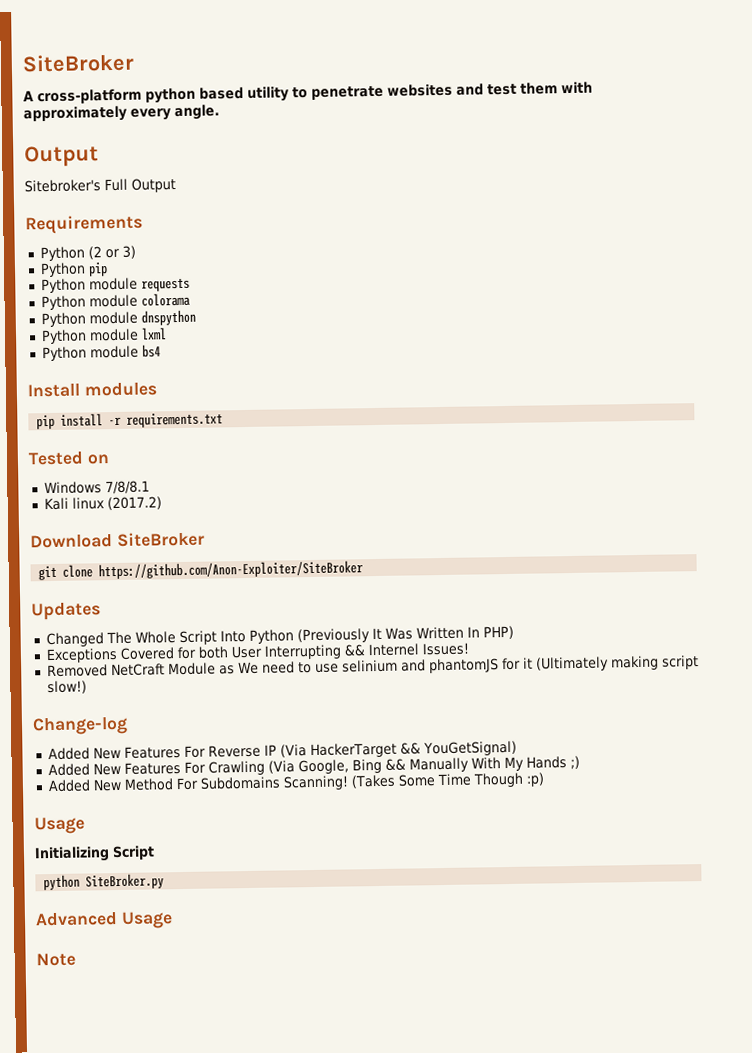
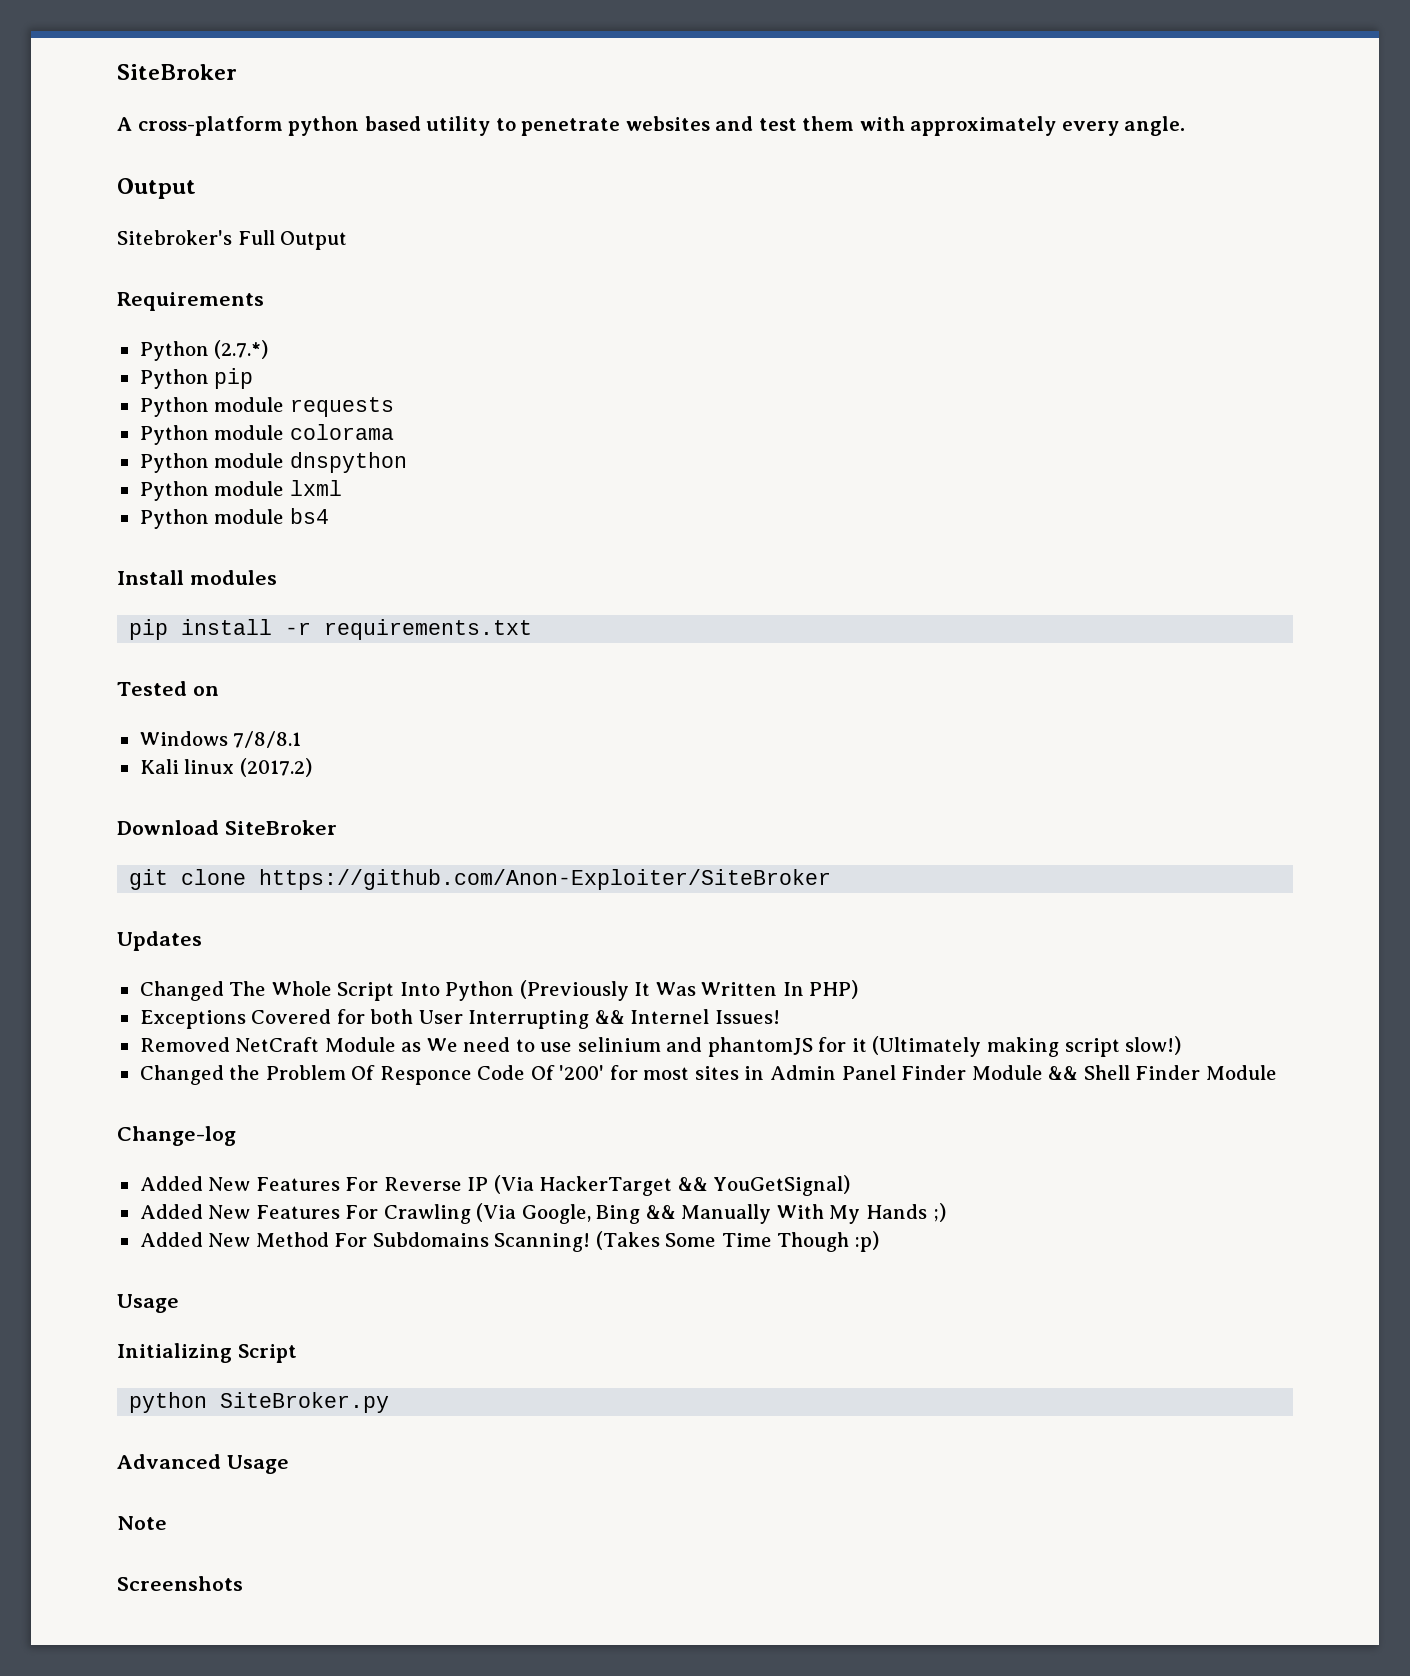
- Python (2 or 3)
+ Python (2.7.*)
+ Changed the Problem Of Responce Code Of '200' for most sites in Admin Panel Finder Module && Shell Finder Module
+ Screenshots

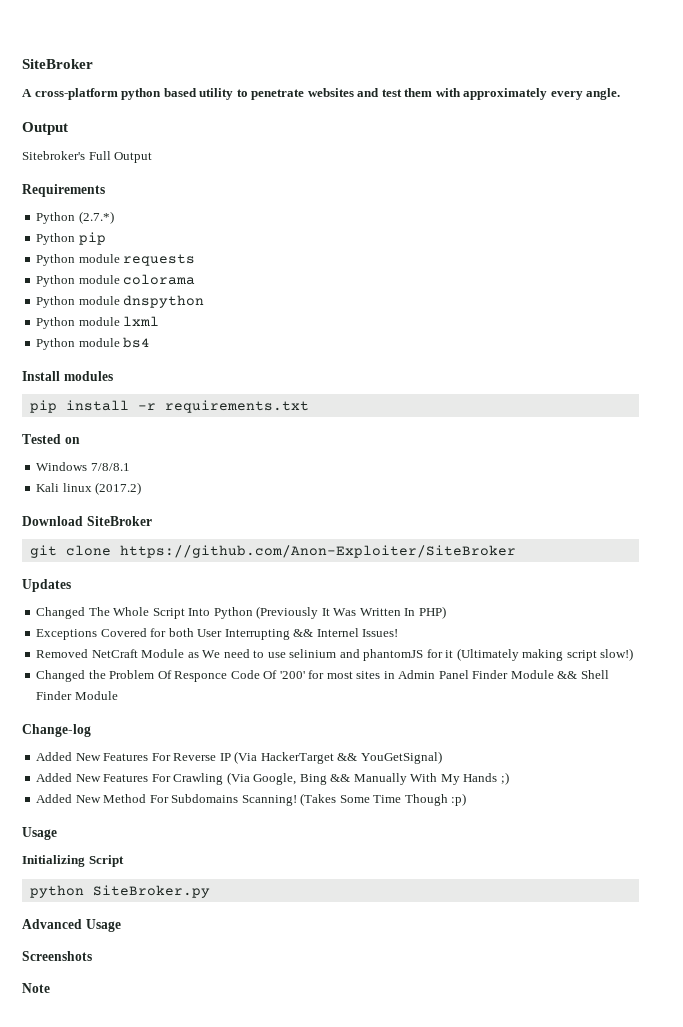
+ Screenshots
- Screenshots

